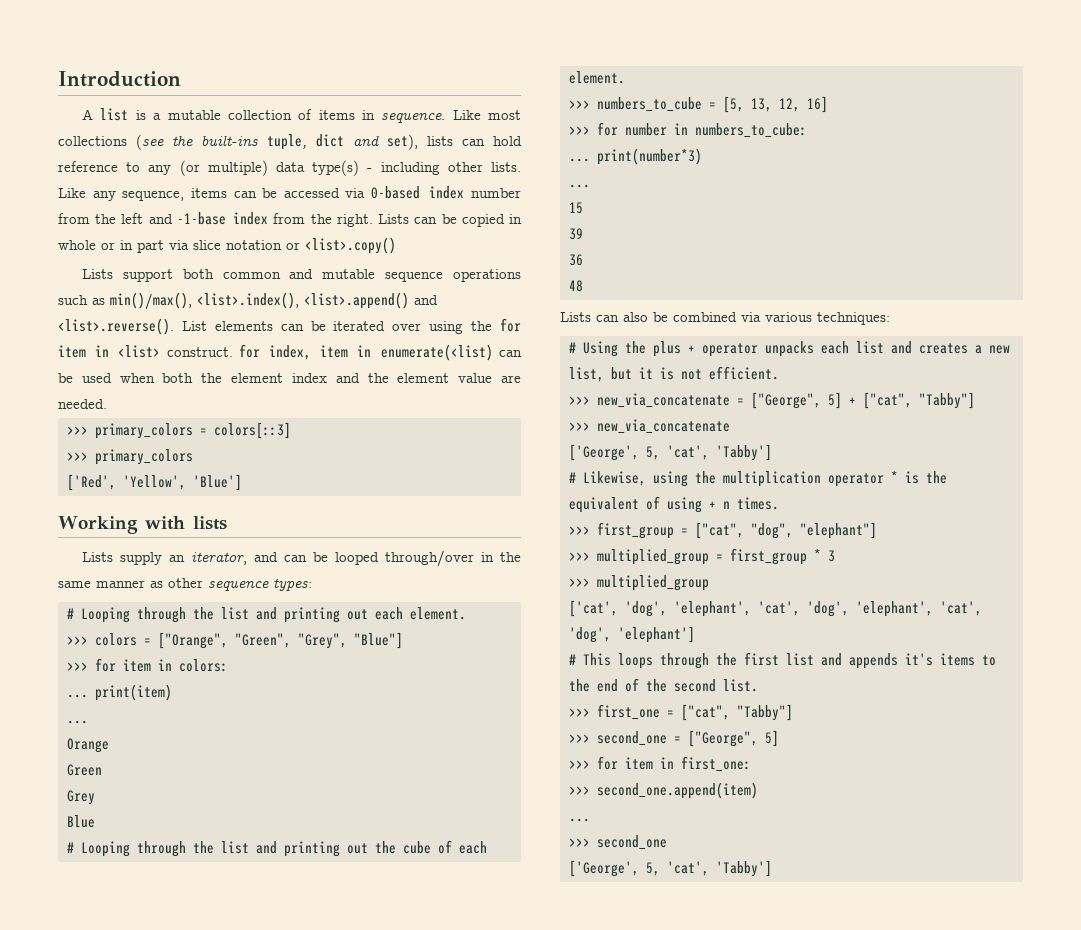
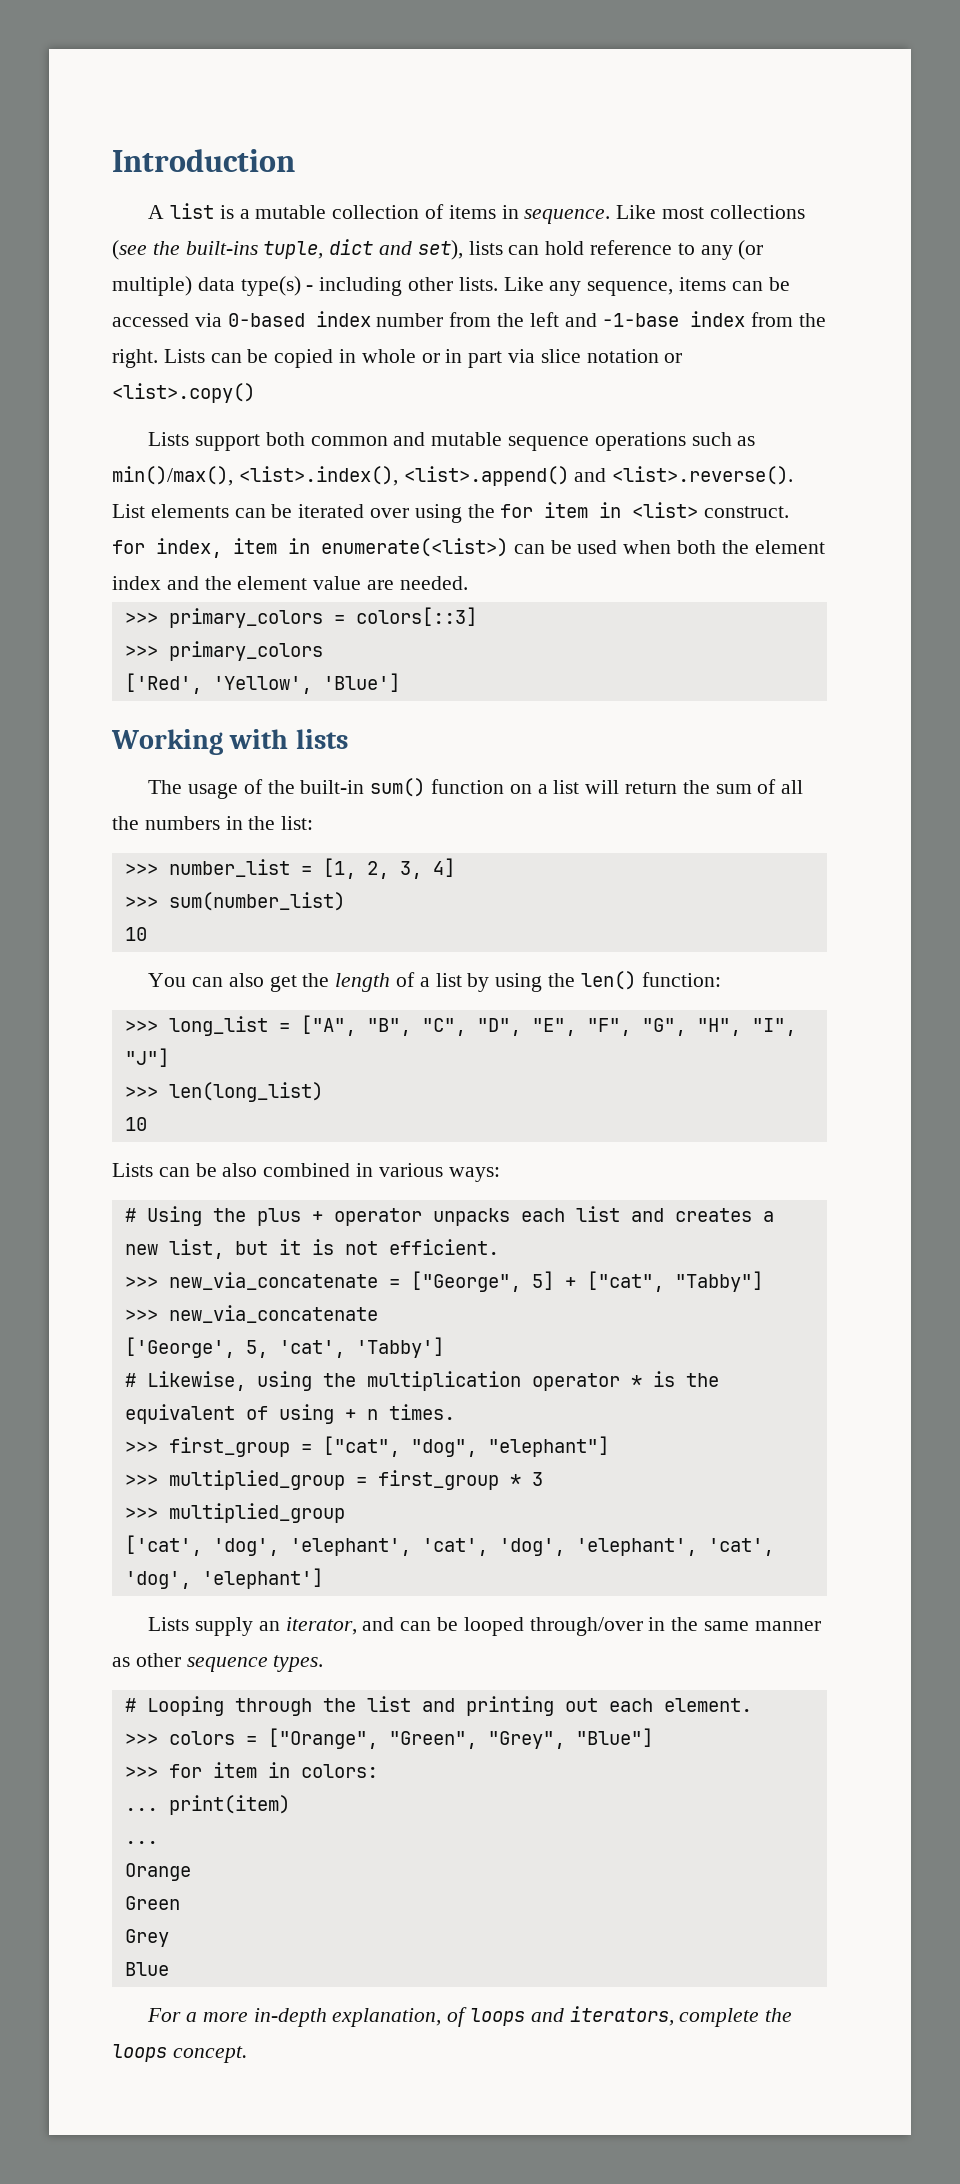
- Lists support both common and mutable sequence operations such as min()/max(), <list>.index(), <list>.append() and <list>.reverse(). List elements can be iterated over using the for item in <list> construct. for index, item in enumerate(<list) can be used when both the element index and the element value are needed.
+ Lists support both common and mutable sequence operations such as min()/max(), <list>.index(), <list>.append() and <list>.reverse(). List elements can be iterated over using the for item in <list> construct. for index, item in enumerate(<list>) can be used when both the element index and the element value are needed.
- Lists supply an iterator, and can be looped through/over in the same manner as other sequence types:
- # Looping through the list and printing out each element.
- >>> colors = ["Orange", "Green", "Grey", "Blue"]
- >>> for item in colors:
- ... print(item)
- ...
- Orange
- Green
- Grey
- Blue
- # Looping through the list and printing out the cube of each element.
- >>> numbers_to_cube = [5, 13, 12, 16]
- >>> for number in numbers_to_cube:
- ... print(number*3)
- ...
- 15
- 39
- 36
- 48
- Lists can also be combined via various techniques:
+ The usage of the built-in sum() function on a list will return the sum of all the numbers in the list:
+ >>> number_list = [1, 2, 3, 4]
+ >>> sum(number_list)
+ 10
+ You can also get the length of a list by using the len() function:
+ >>> long_list = ["A", "B", "C", "D", "E", "F", "G", "H", "I", "J"]
+ >>> len(long_list)
+ 10
+ Lists can be also combined in various ways:
- # This loops through the first list and appends it's items to the end of the second list.
- >>> first_one = ["cat", "Tabby"]
- >>> second_one = ["George", 5]
- >>> for item in first_one:
- >>> second_one.append(item)
+ Lists supply an iterator, and can be looped through/over in the same manner as other sequence types.
+ # Looping through the list and printing out each element.
+ >>> colors = ["Orange", "Green", "Grey", "Blue"]
+ >>> for item in colors:
+ ... print(item)
  ...
- >>> second_one
- ['George', 5, 'cat', 'Tabby']
+ Orange
+ Green
+ Grey
+ Blue
+ For a more in-depth explanation, of loops and iterators, complete the loops concept.

